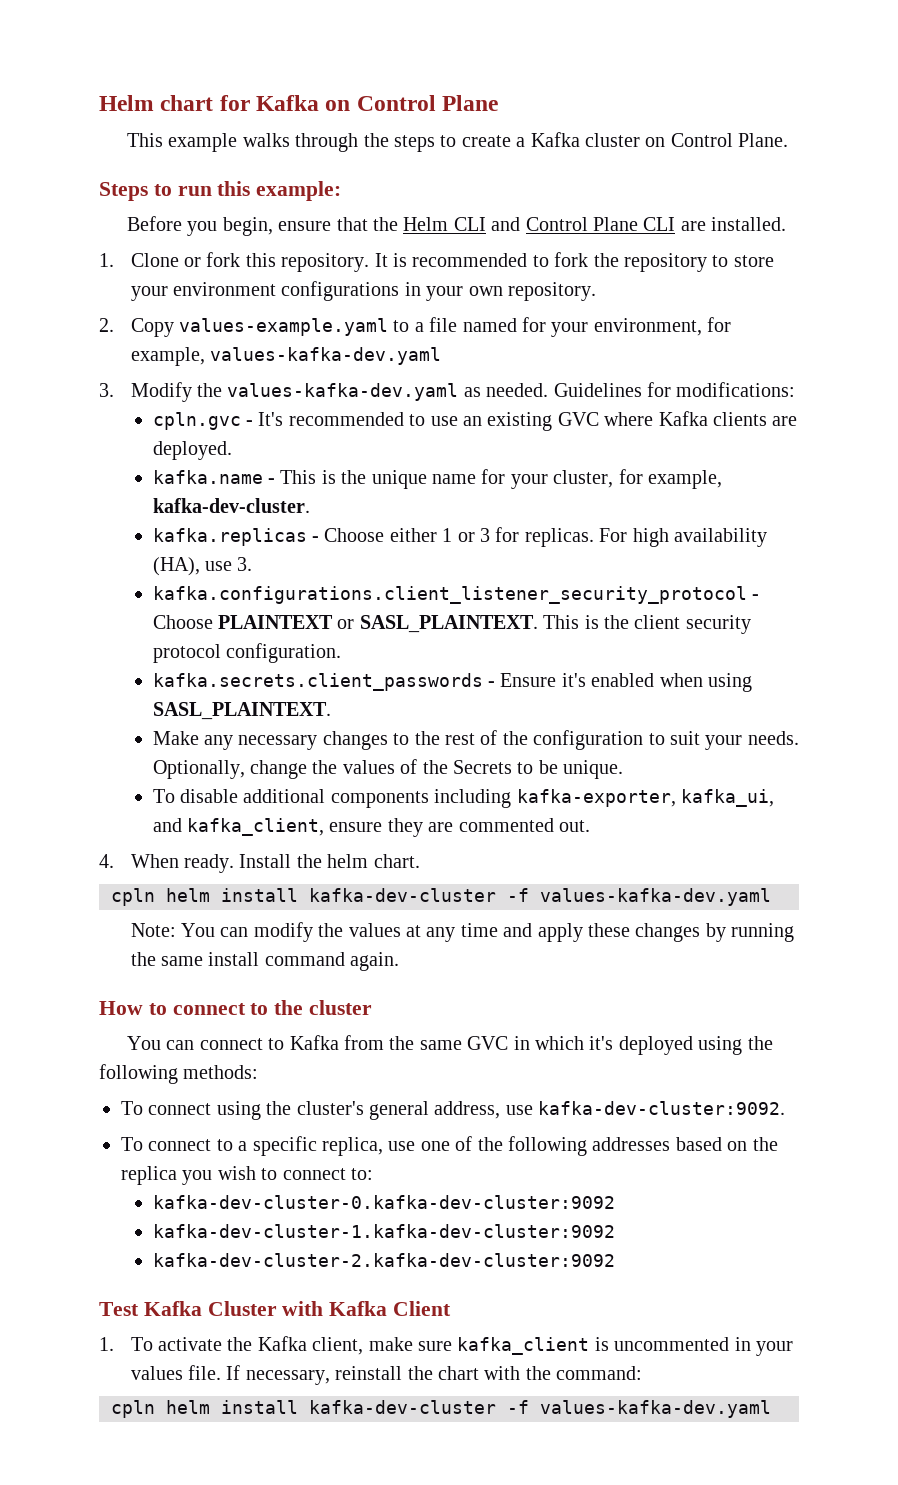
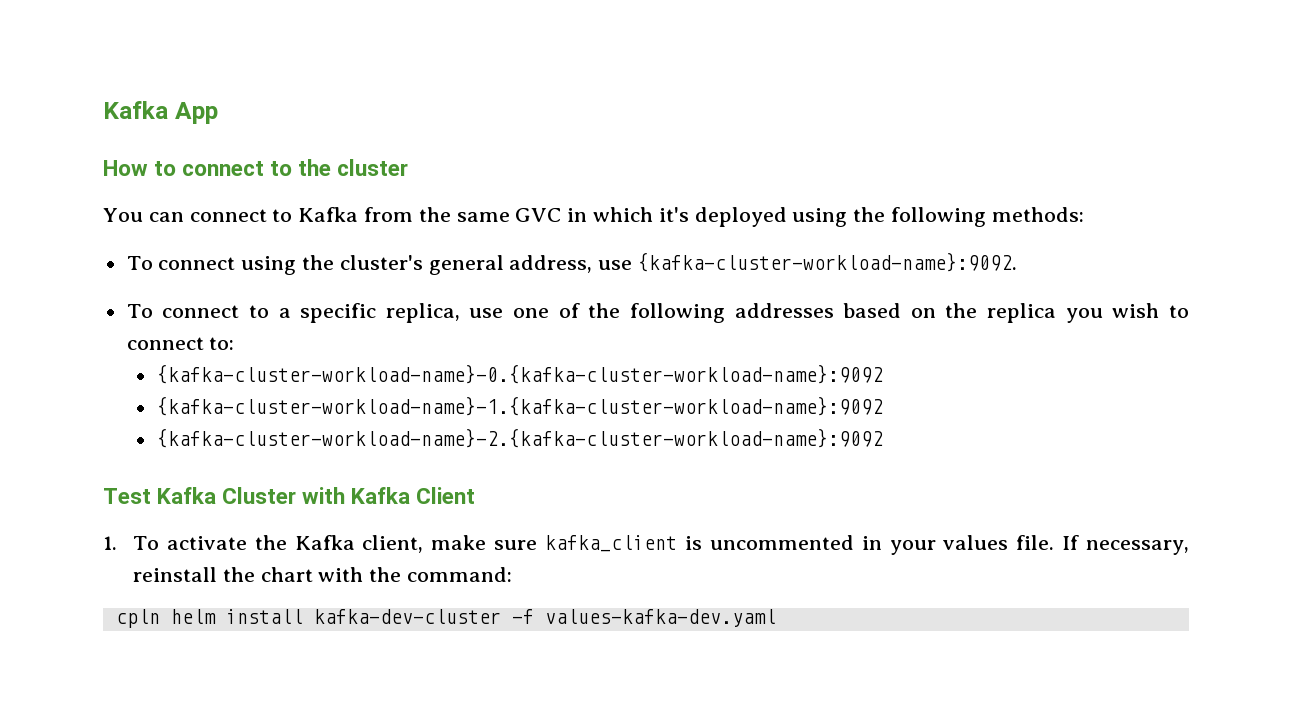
- Helm chart for Kafka on Control Plane
- This example walks through the steps to create a Kafka cluster on Control Plane.
- Steps to run this example:
- Before you begin, ensure that the Helm CLI and Control Plane CLI are installed.
- 1. Clone or fork this repository. It is recommended to fork the repository to store your environment configurations in your own repository.
- 2. Copy values-example.yaml to a file named for your environment, for example, values-kafka-dev.yaml
- 3. Modify the values-kafka-dev.yaml as needed. Guidelines for modifications:
- cpln.gvc - It's recommended to use an existing GVC where Kafka clients are deployed.
- kafka.name - This is the unique name for your cluster, for example, kafka-dev-cluster.
- kafka.replicas - Choose either 1 or 3 for replicas. For high availability (HA), use 3.
- kafka.configurations.client_listener_security_protocol - Choose PLAINTEXT or SASL_PLAINTEXT. This is the client security protocol configuration.
- kafka.secrets.client_passwords - Ensure it's enabled when using SASL_PLAINTEXT.
- Make any necessary changes to the rest of the configuration to suit your needs. Optionally, change the values of the Secrets to be unique.
- To disable additional components including kafka-exporter, kafka_ui, and kafka_client, ensure they are commented out.
- 4. When ready. Install the helm chart.
- cpln helm install kafka-dev-cluster -f values-kafka-dev.yaml
- Note: You can modify the values at any time and apply these changes by running the same install command again.
+ Kafka App
- To connect using the cluster's general address, use kafka-dev-cluster:9092.
+ To connect using the cluster's general address, use {kafka-cluster-workload-name}:9092.
- kafka-dev-cluster-0.kafka-dev-cluster:9092
- kafka-dev-cluster-1.kafka-dev-cluster:9092
- kafka-dev-cluster-2.kafka-dev-cluster:9092
+ {kafka-cluster-workload-name}-0.{kafka-cluster-workload-name}:9092
+ {kafka-cluster-workload-name}-1.{kafka-cluster-workload-name}:9092
+ {kafka-cluster-workload-name}-2.{kafka-cluster-workload-name}:9092

